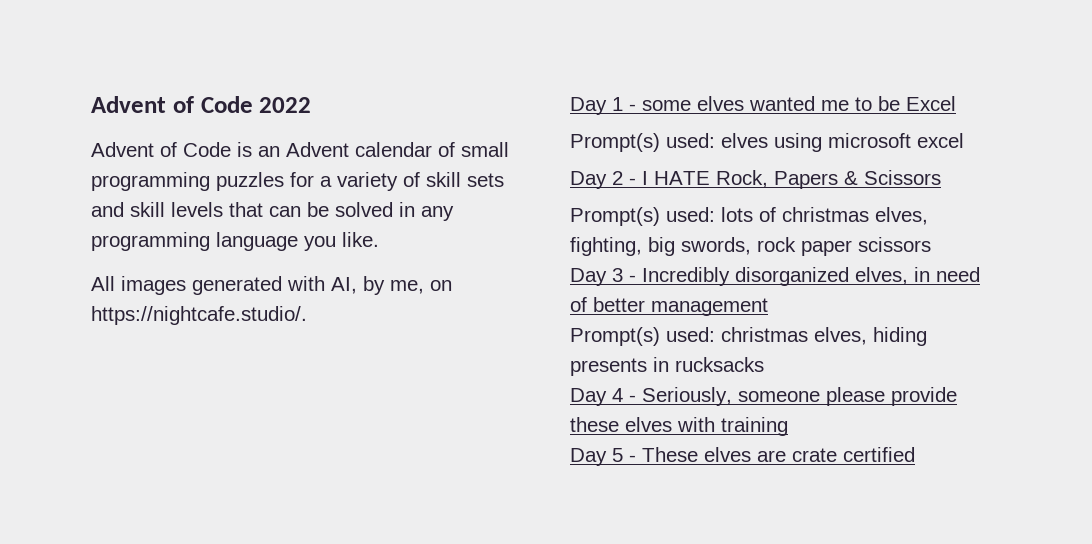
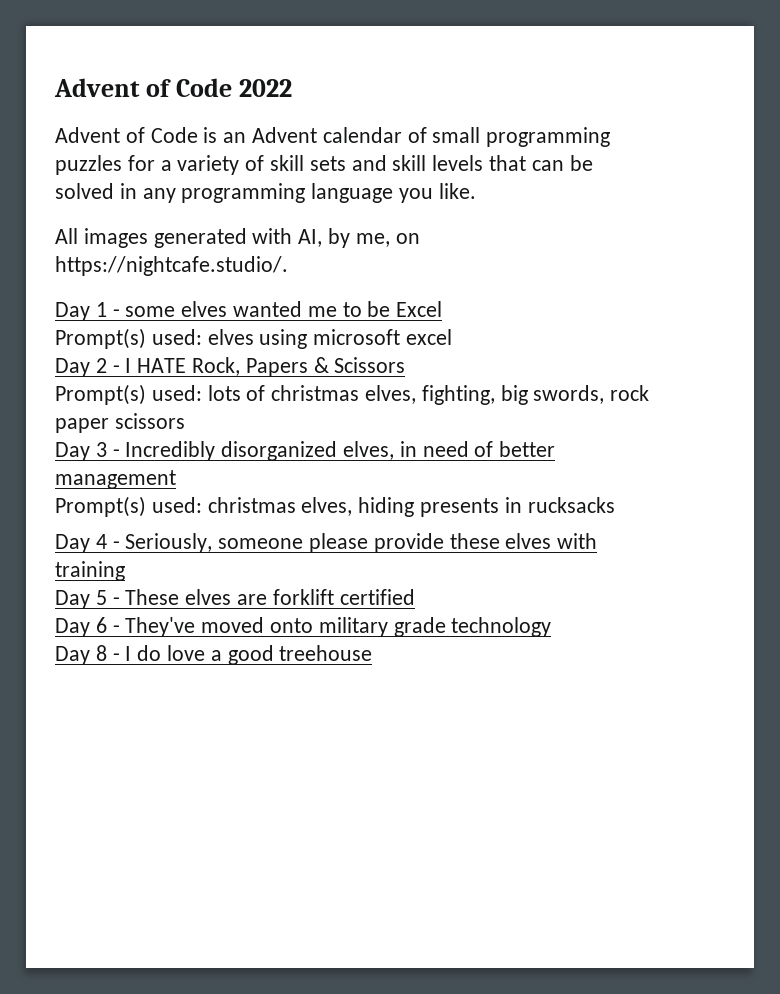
- Day 5 - These elves are crate certified
+ Day 5 - These elves are forklift certified
+ Day 6 - They've moved onto military grade technology
+ Day 8 - I do love a good treehouse

